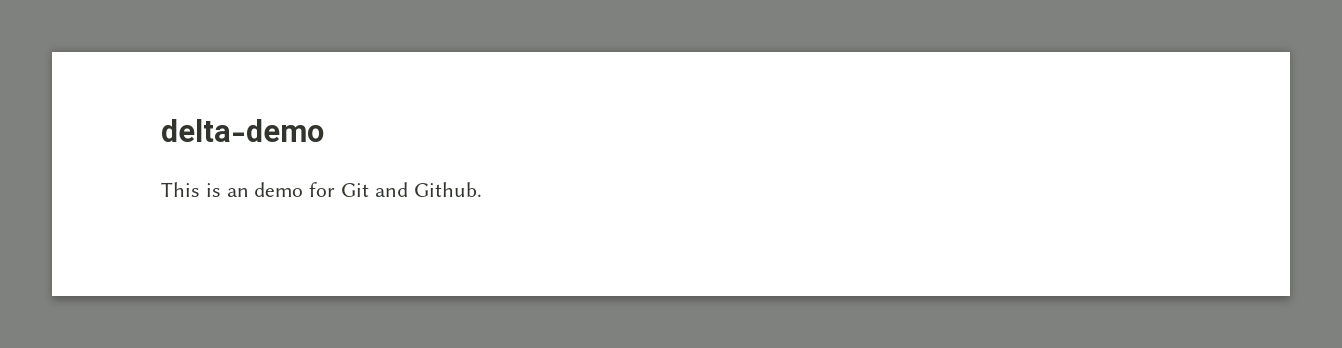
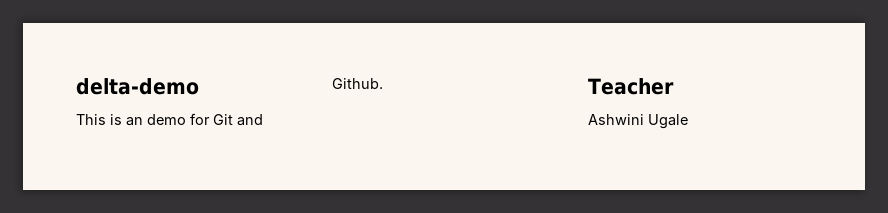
+ Teacher
+ Ashwini Ugale

